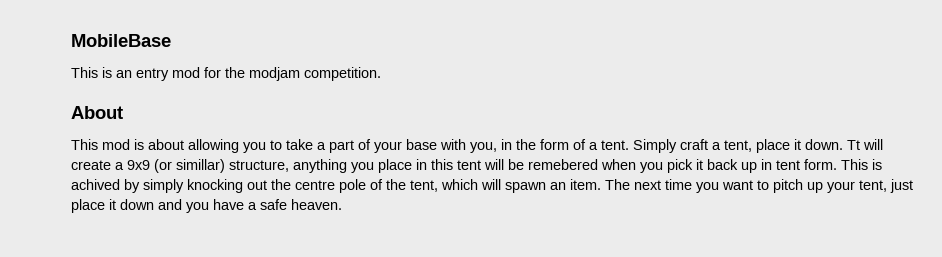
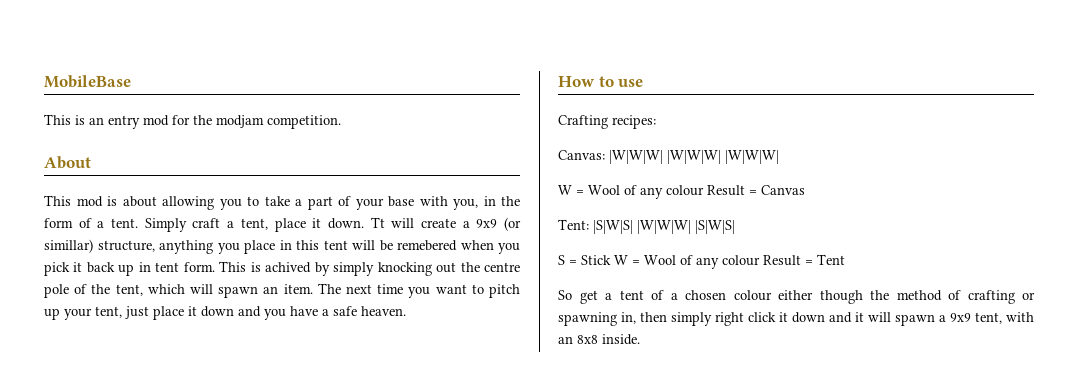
+ How to use
+ Crafting recipes:
+ Canvas: |W|W|W| |W|W|W| |W|W|W|
+ W = Wool of any colour Result = Canvas
+ Tent: |S|W|S| |W|W|W| |S|W|S|
+ S = Stick W = Wool of any colour Result = Tent
+ So get a tent of a chosen colour either though the method of crafting or spawning in, then simply right click it down and it will spawn a 9x9 tent, with an 8x8 inside.

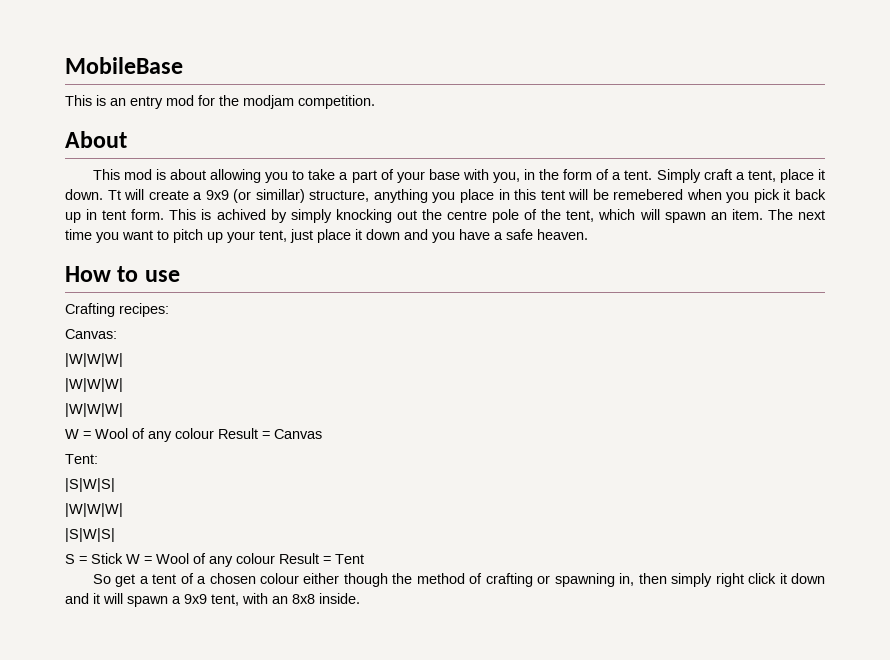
- Canvas: |W|W|W| |W|W|W| |W|W|W|
+ Canvas:
+ |W|W|W|
+ |W|W|W|
+ |W|W|W|
- Tent: |S|W|S| |W|W|W| |S|W|S|
+ Tent:
+ |S|W|S|
+ |W|W|W|
+ |S|W|S|

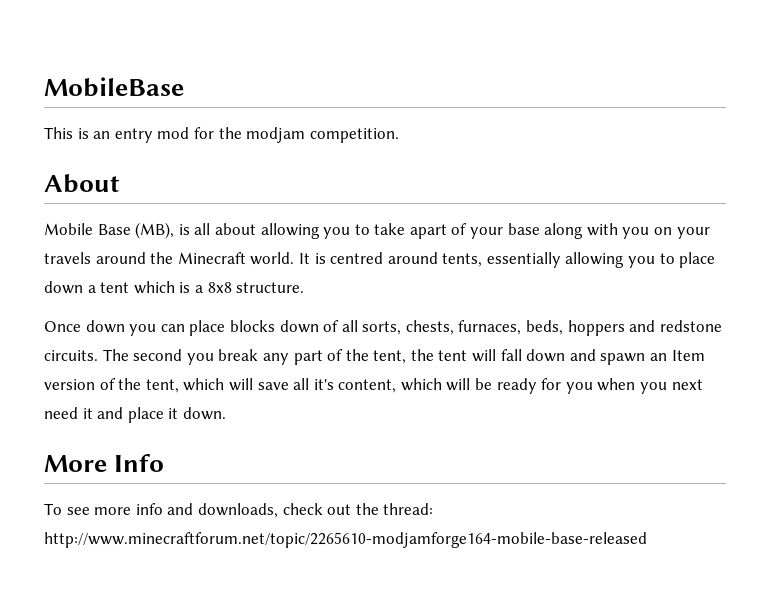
- This mod is about allowing you to take a part of your base with you, in the form of a tent. Simply craft a tent, place it down. Tt will create a 9x9 (or simillar) structure, anything you place in this tent will be remebered when you pick it back up in tent form. This is achived by simply knocking out the centre pole of the tent, which will spawn an item. The next time you want to pitch up your tent, just place it down and you have a safe heaven.
- How to use
- Crafting recipes:
- Canvas:
- |W|W|W|
- |W|W|W|
- |W|W|W|
- W = Wool of any colour Result = Canvas
- Tent:
- |S|W|S|
- |W|W|W|
- |S|W|S|
- S = Stick W = Wool of any colour Result = Tent
- So get a tent of a chosen colour either though the method of crafting or spawning in, then simply right click it down and it will spawn a 9x9 tent, with an 8x8 inside.
+ Mobile Base (MB), is all about allowing you to take apart of your base along with you on your travels around the Minecraft world. It is centred around tents, essentially allowing you to place down a tent which is a 8x8 structure.
+ Once down you can place blocks down of all sorts, chests, furnaces, beds, hoppers and redstone circuits. The second you break any part of the tent, the tent will fall down and spawn an Item version of the tent, which will save all it's content, which will be ready for you when you next need it and place it down.
+ More Info
+ To see more info and downloads, check out the thread: http://www.minecraftforum.net/topic/2265610-modjamforge164-mobile-base-released

